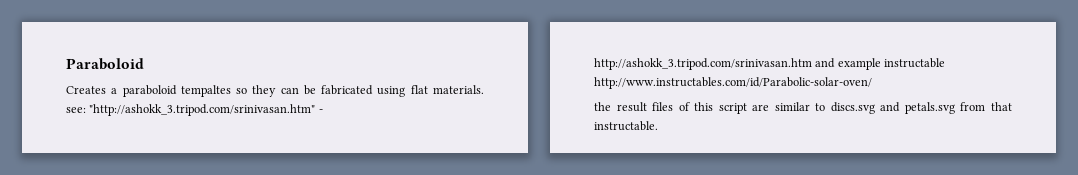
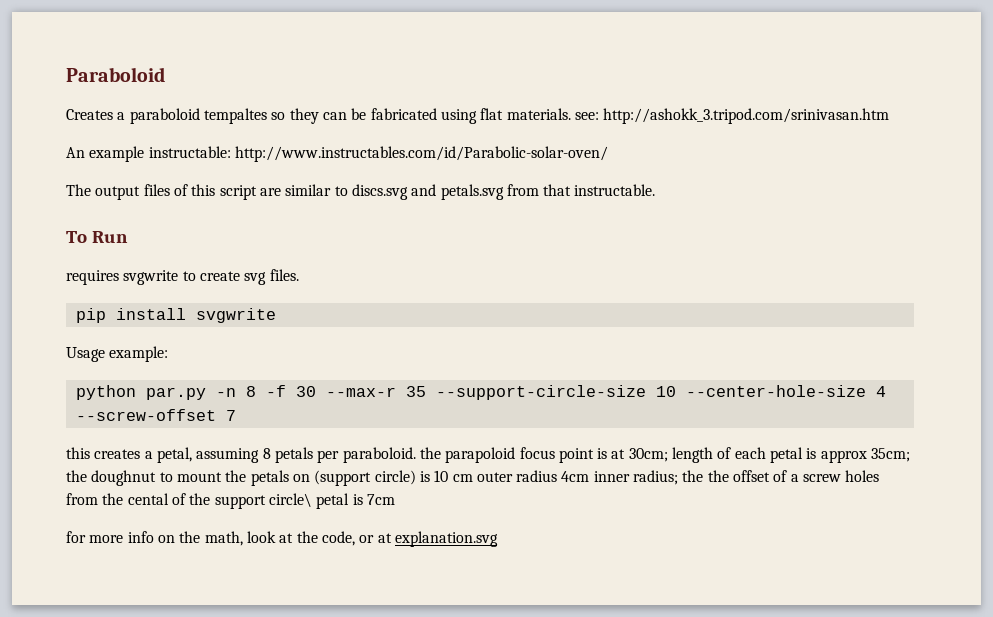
- Creates a paraboloid tempaltes so they can be fabricated using flat materials. see: "http://ashokk_3.tripod.com/srinivasan.htm" - http://ashokk_3.tripod.com/srinivasan.htm and example instructable http://www.instructables.com/id/Parabolic-solar-oven/
+ Creates a paraboloid tempaltes so they can be fabricated using flat materials. see: http://ashokk_3.tripod.com/srinivasan.htm
+ An example instructable: http://www.instructables.com/id/Parabolic-solar-oven/
- the result files of this script are similar to discs.svg and petals.svg from that instructable.
+ The output files of this script are similar to discs.svg and petals.svg from that instructable.
+ To Run
+ requires svgwrite to create svg files.
+ pip install svgwrite
+ Usage example:
+ python par.py -n 8 -f 30 --max-r 35 --support-circle-size 10 --center-hole-size 4 --screw-offset 7
+ this creates a petal, assuming 8 petals per paraboloid. the parapoloid focus point is at 30cm; length of each petal is approx 35cm; the doughnut to mount the petals on (support circle) is 10 cm outer radius 4cm inner radius; the the offset of a screw holes from the cental of the support circle\ petal is 7cm
+ for more info on the math, look at the code, or at explanation.svg

